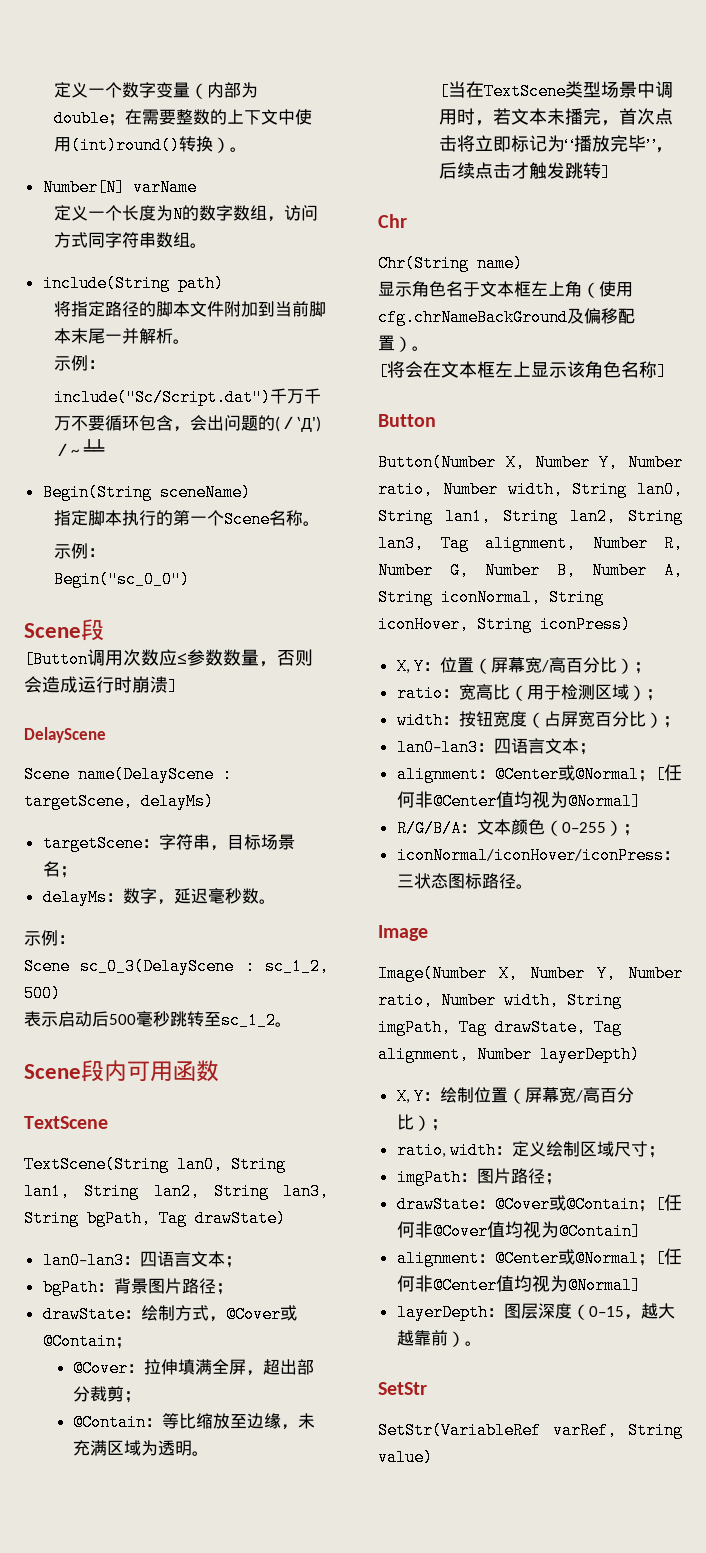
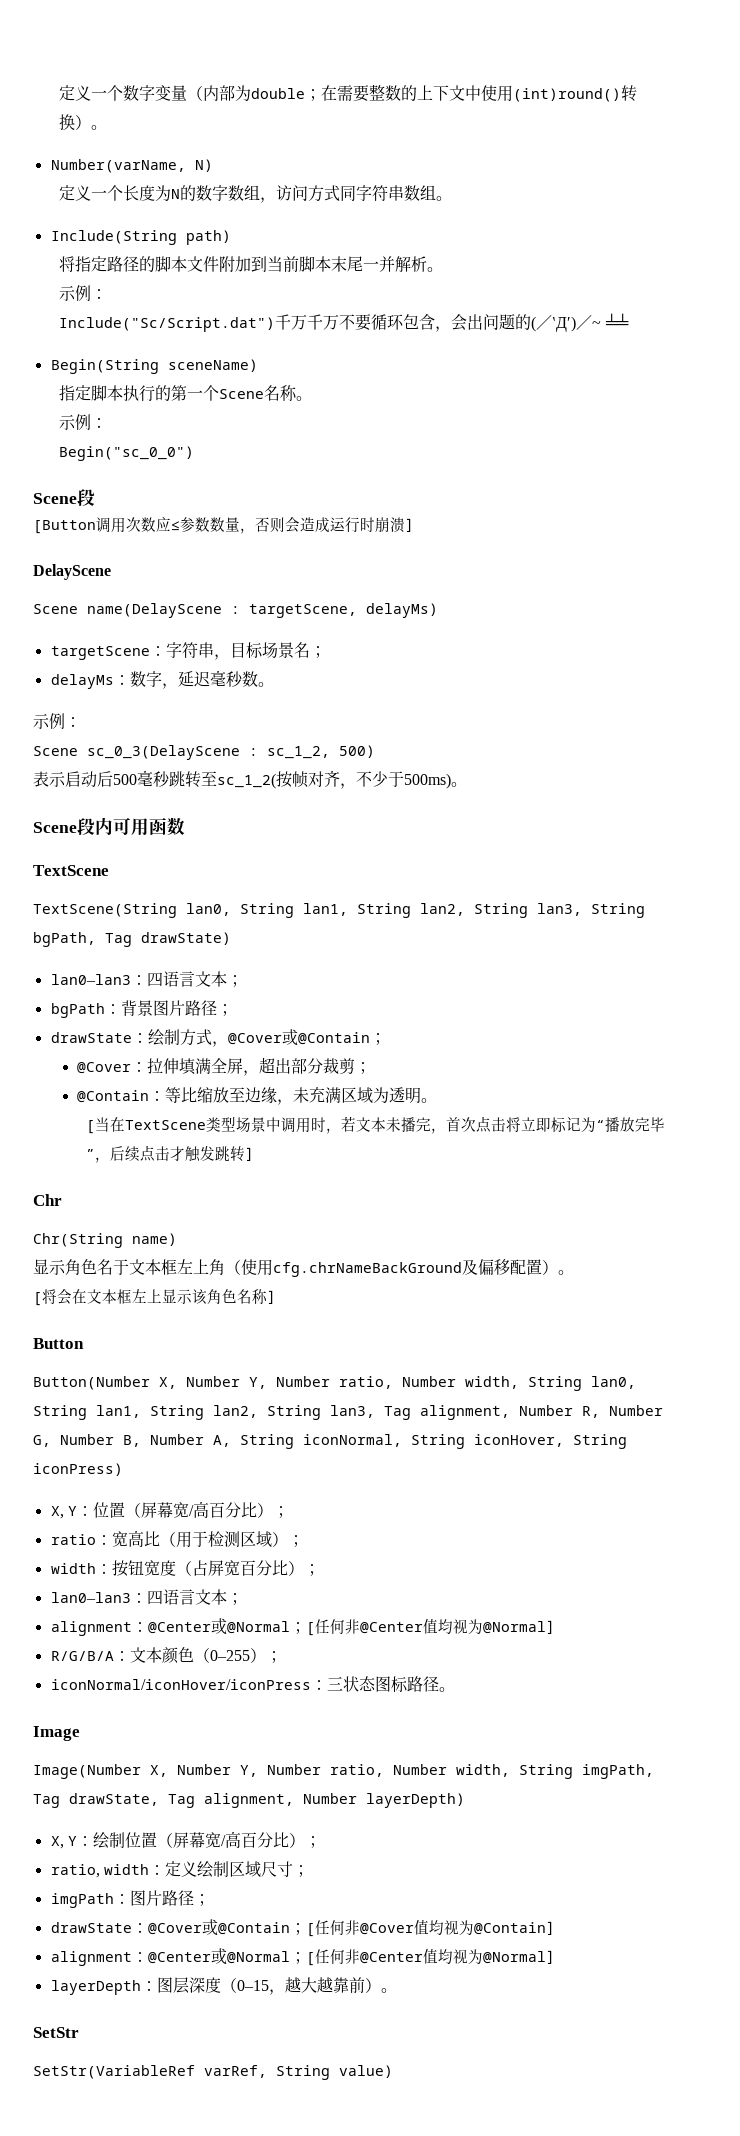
- Number[N] varName
+ Number(varName, N)
- include(String path)
+ Include(String path)
- include("Sc/Script.dat")千万千万不要循环包含，会出问题的(／‵Д′)／~ ╧╧
+ Include("Sc/Script.dat")千万千万不要循环包含，会出问题的(／‵Д′)／~ ╧╧
- 表示启动后500毫秒跳转至sc_1_2。
+ 表示启动后500毫秒跳转至sc_1_2(按帧对齐，不少于500ms)。

